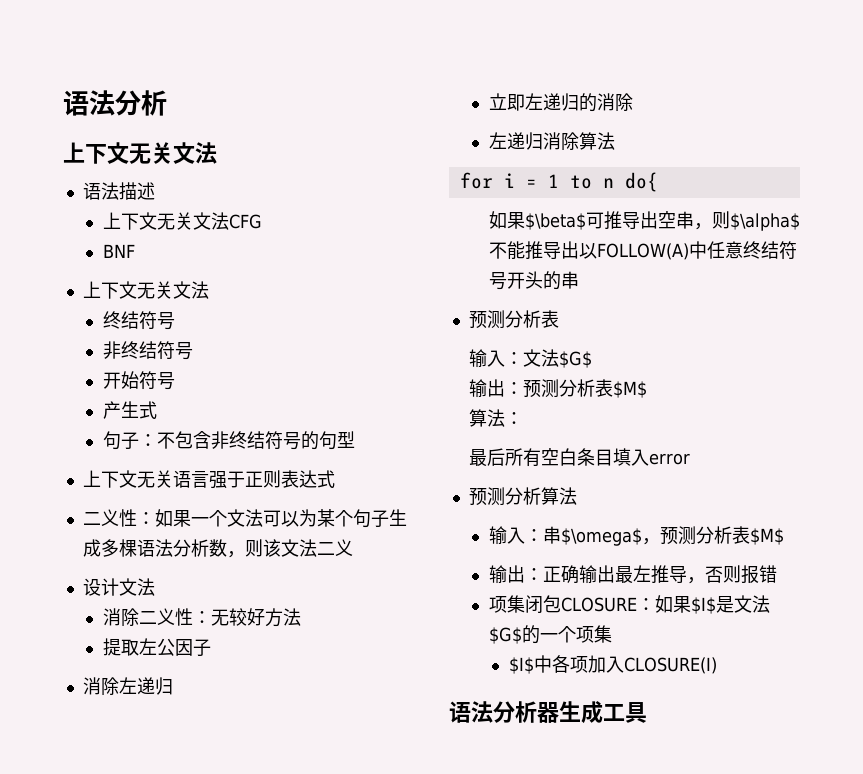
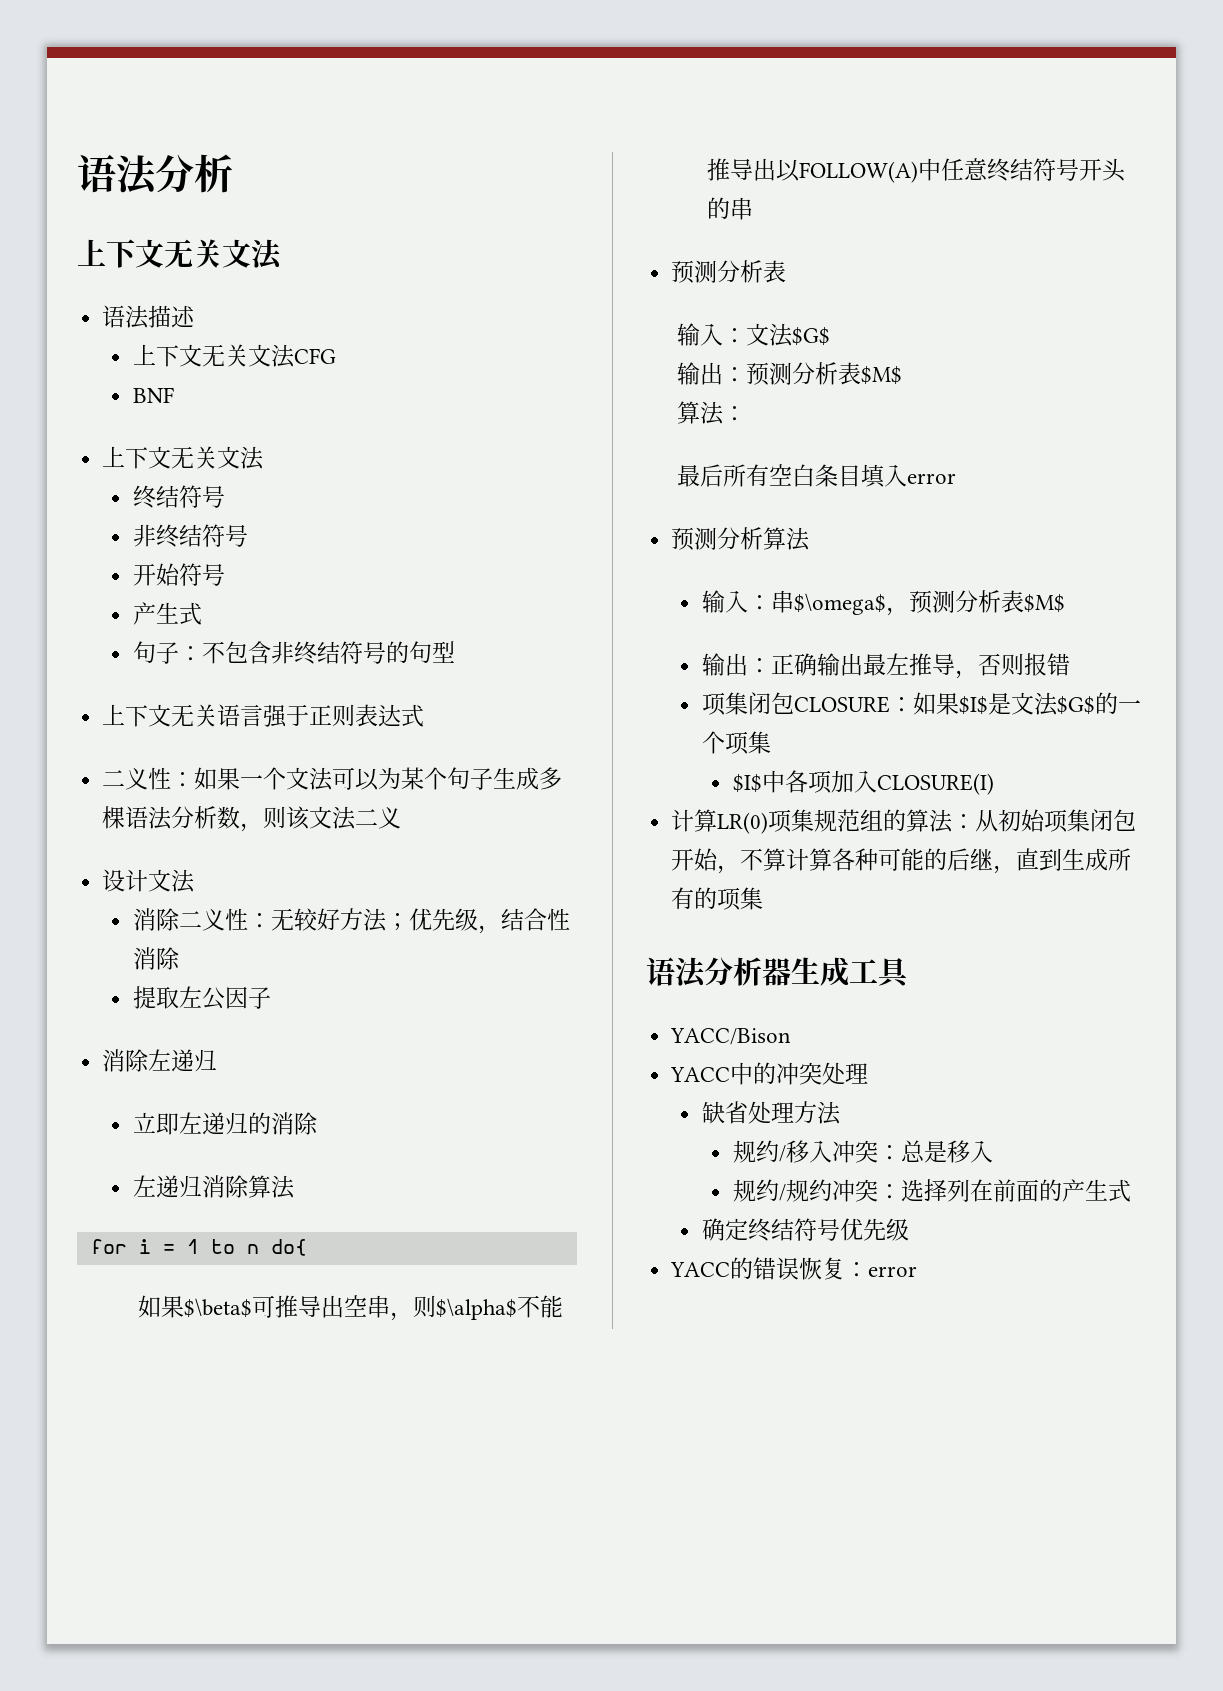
- 消除二义性：无较好方法
+ 消除二义性：无较好方法；优先级，结合性消除
+ 计算LR(0)项集规范组的算法：从初始项集闭包开始，不算计算各种可能的后继，直到生成所有的项集
+ YACC/Bison
+ YACC中的冲突处理
+ 缺省处理方法
+ 规约/移入冲突：总是移入
+ 规约/规约冲突：选择列在前面的产生式
+ 确定终结符号优先级
+ YACC的错误恢复：error

